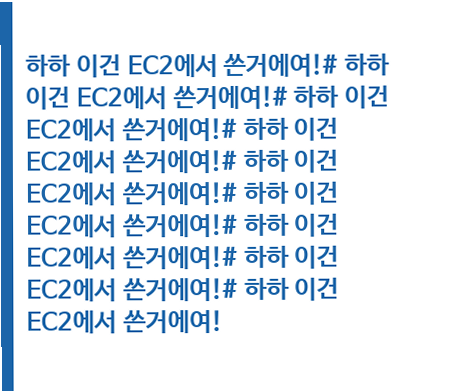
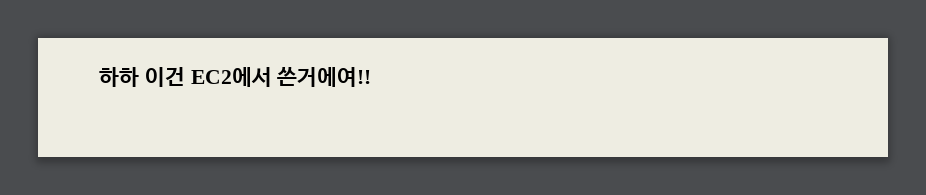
- 하하 이건 EC2에서 쓴거에여!# 하하 이건 EC2에서 쓴거에여!# 하하 이건 EC2에서 쓴거에여!# 하하 이건 EC2에서 쓴거에여!# 하하 이건 EC2에서 쓴거에여!# 하하 이건 EC2에서 쓴거에여!# 하하 이건 EC2에서 쓴거에여!# 하하 이건 EC2에서 쓴거에여!# 하하 이건 EC2에서 쓴거에여!
+ 하하 이건 EC2에서 쓴거에여!!

